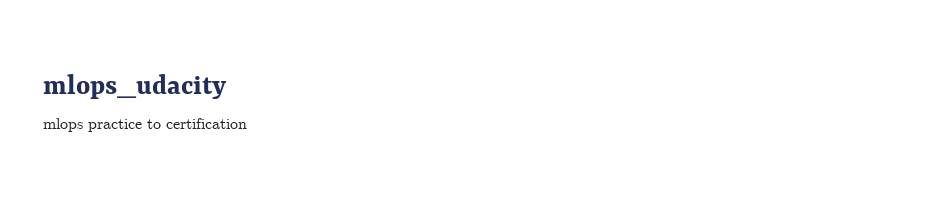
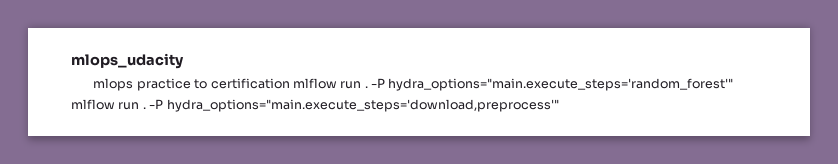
- mlops practice to certification
+ mlops practice to certification mlflow run . -P hydra_options="main.execute_steps='random_forest'" mlflow run . -P hydra_options="main.execute_steps='download,preprocess'"

